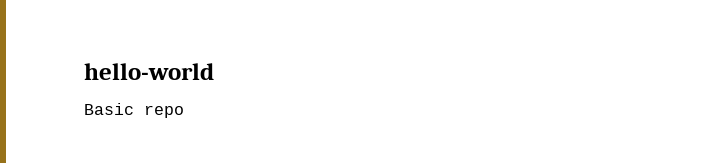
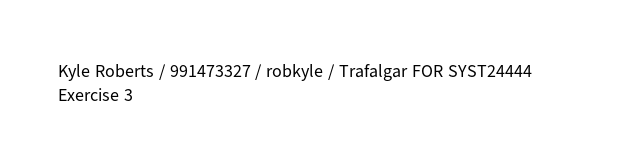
- hello-world
- Basic repo
+ Kyle Roberts / 991473327 / robkyle / Trafalgar FOR SYST24444 Exercise 3

